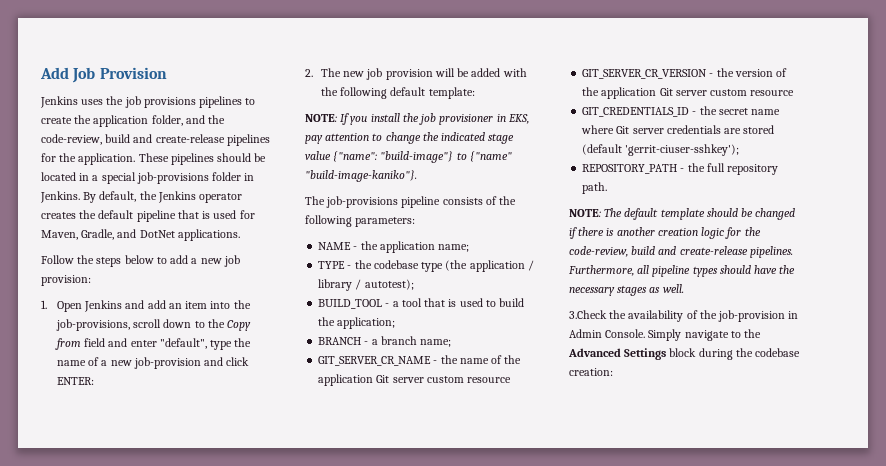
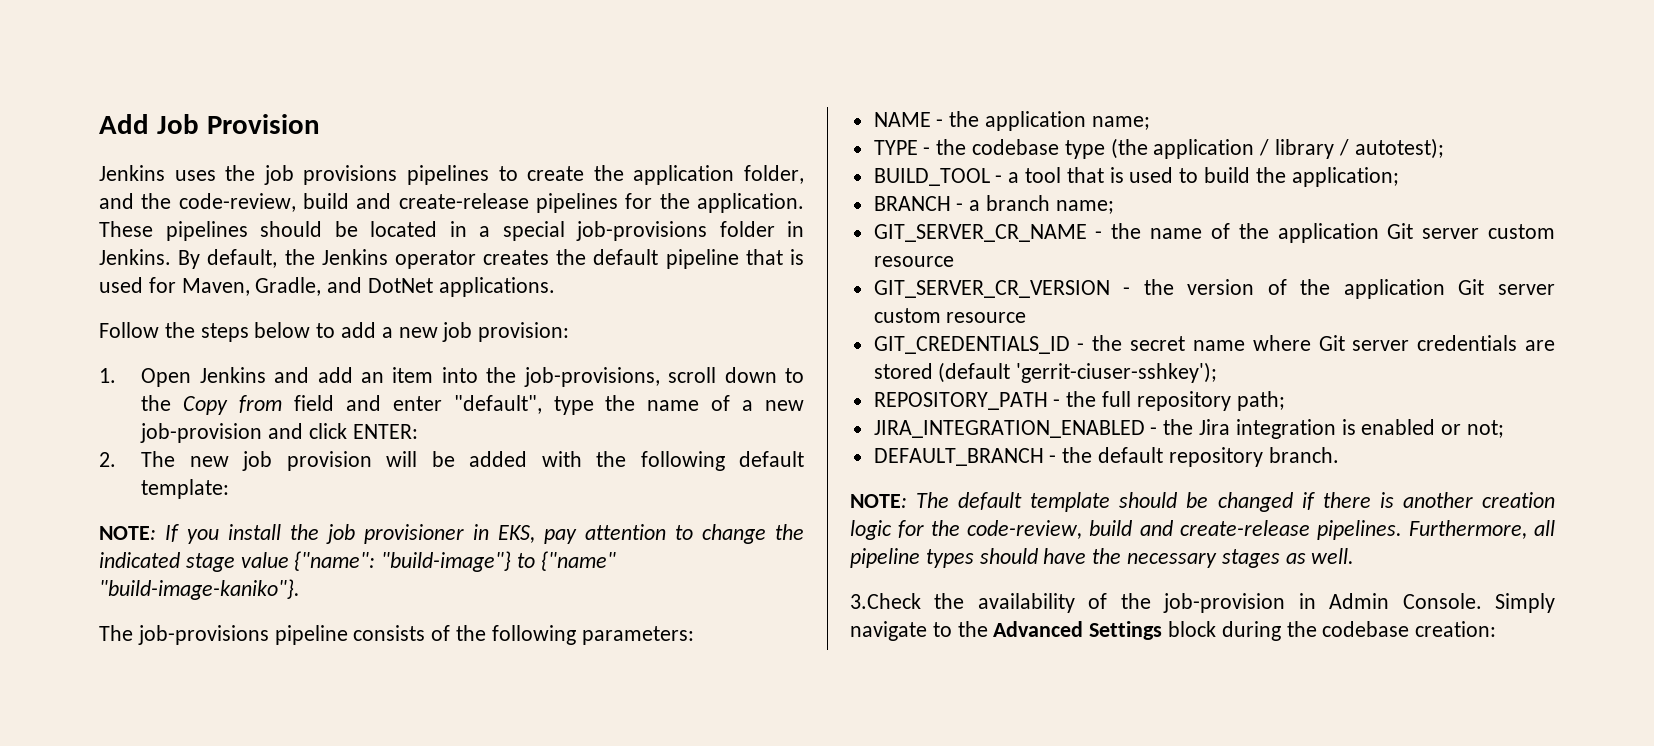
- REPOSITORY_PATH - the full repository path.
+ REPOSITORY_PATH - the full repository path;
+ JIRA_INTEGRATION_ENABLED - the Jira integration is enabled or not;
+ DEFAULT_BRANCH - the default repository branch.

